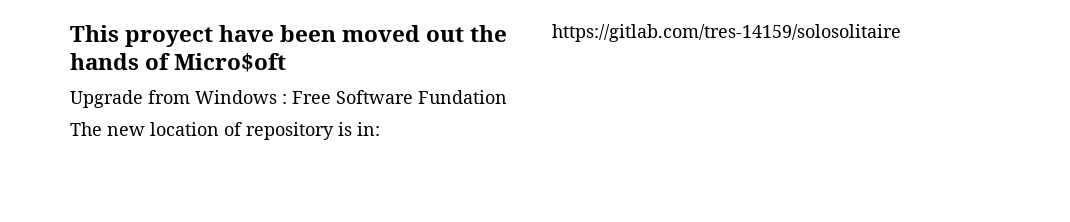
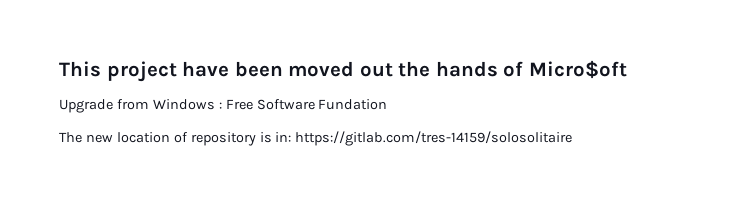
- This proyect have been moved out the hands of Micro$oft
+ This project have been moved out the hands of Micro$oft

